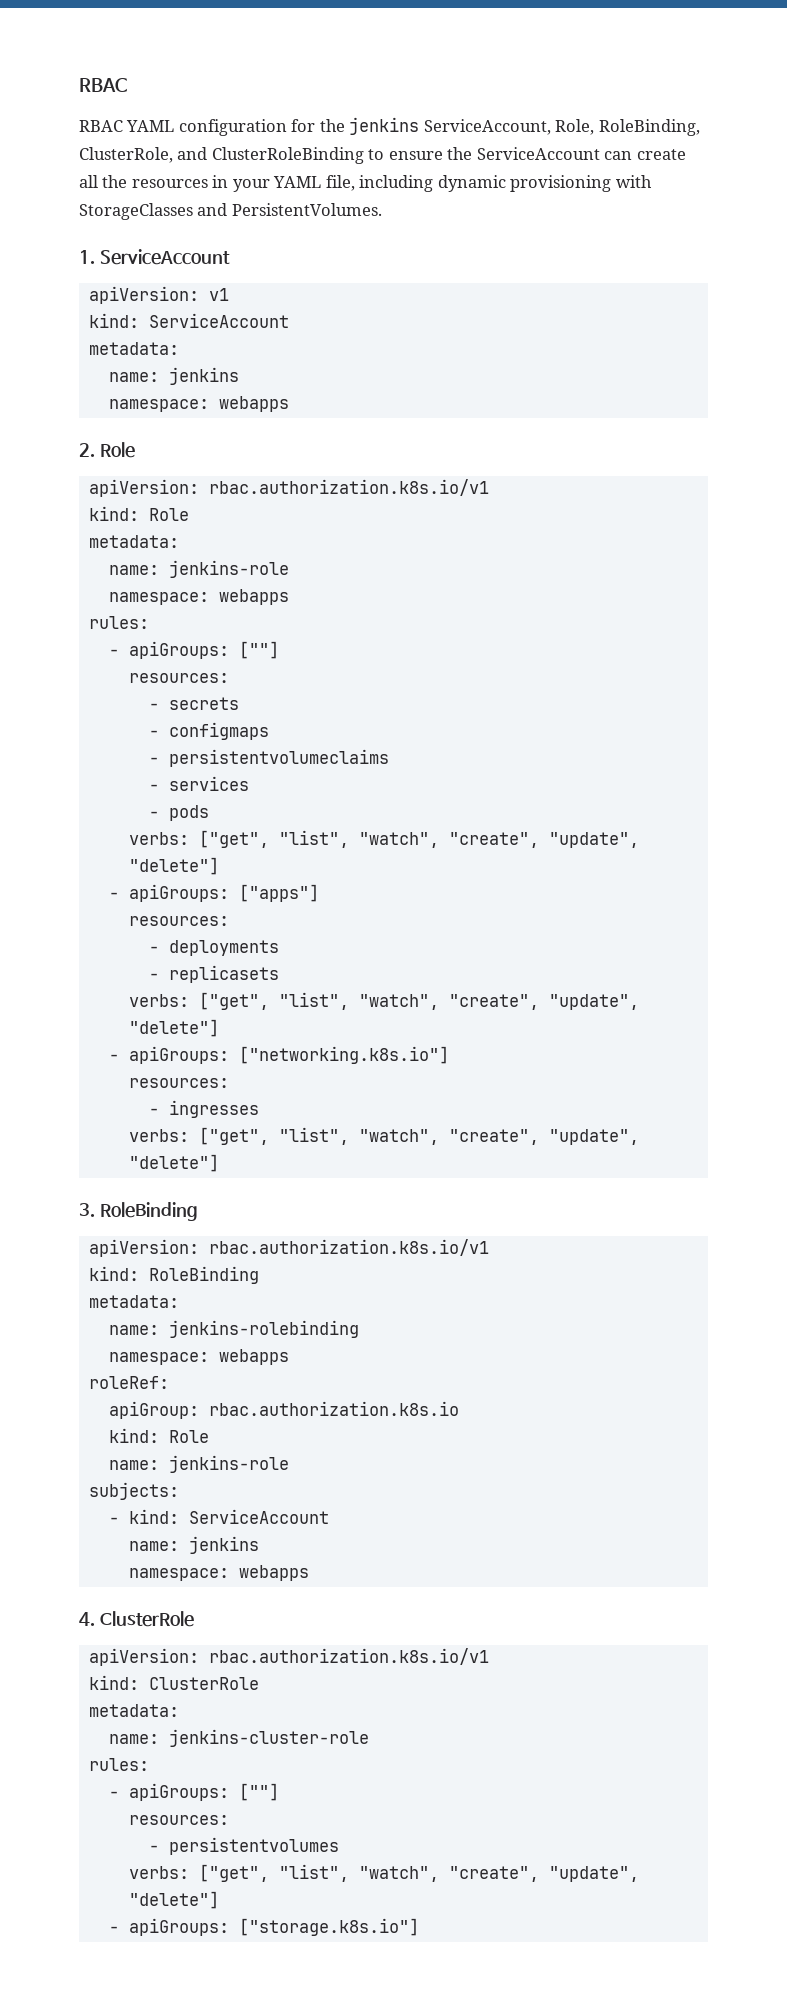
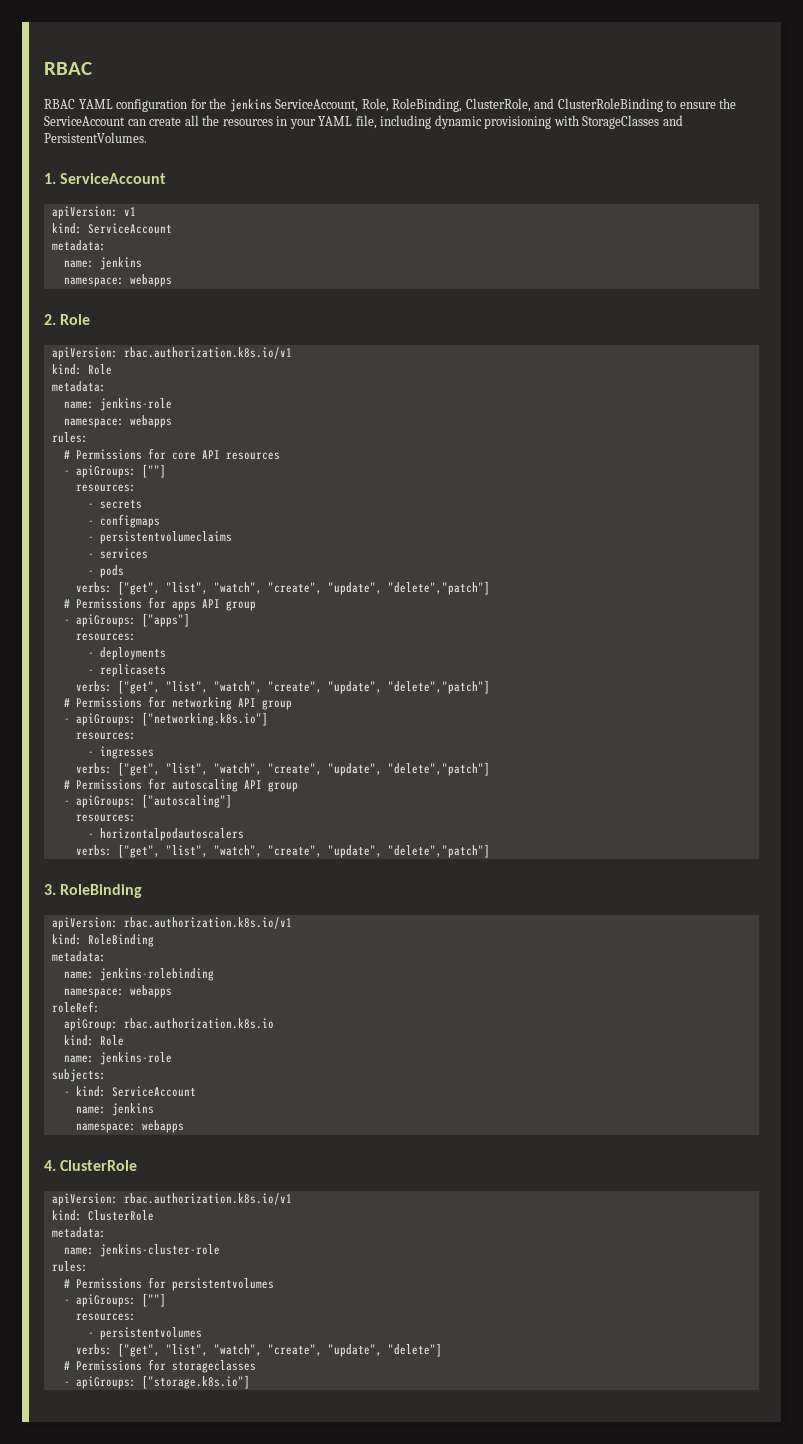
+ # Permissions for core API resources
  - pods
- verbs: ["get", "list", "watch", "create", "update", "delete"]
+ verbs: ["get", "list", "watch", "create", "update", "delete","patch"]
+ # Permissions for apps API group
  - replicasets
- verbs: ["get", "list", "watch", "create", "update", "delete"]
+ verbs: ["get", "list", "watch", "create", "update", "delete","patch"]
+ # Permissions for networking API group
  - ingresses
- verbs: ["get", "list", "watch", "create", "update", "delete"]
+ verbs: ["get", "list", "watch", "create", "update", "delete","patch"]
+ # Permissions for autoscaling API group
+ - apiGroups: ["autoscaling"]
+ resources:
+ - horizontalpodautoscalers
+ verbs: ["get", "list", "watch", "create", "update", "delete","patch"]
+ # Permissions for persistentvolumes
+ # Permissions for storageclasses

